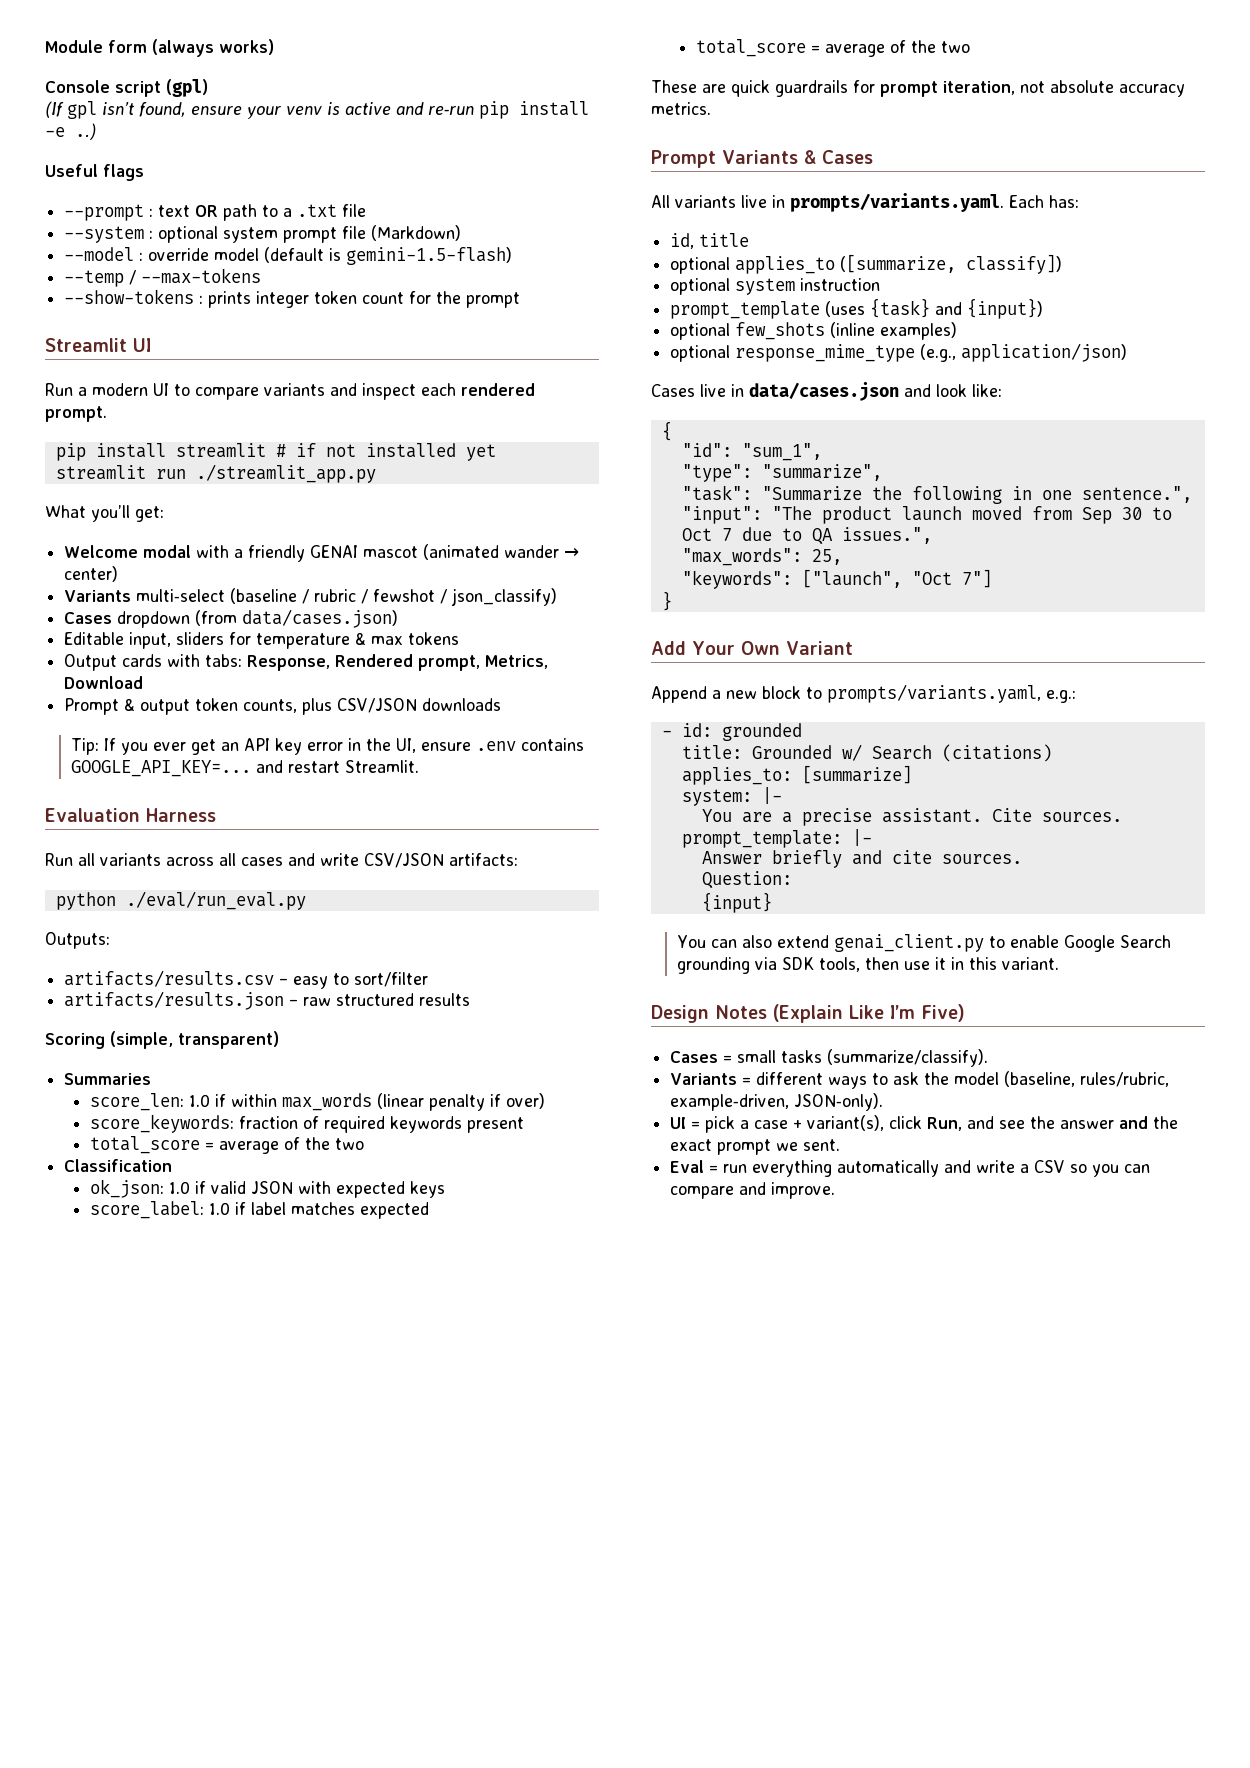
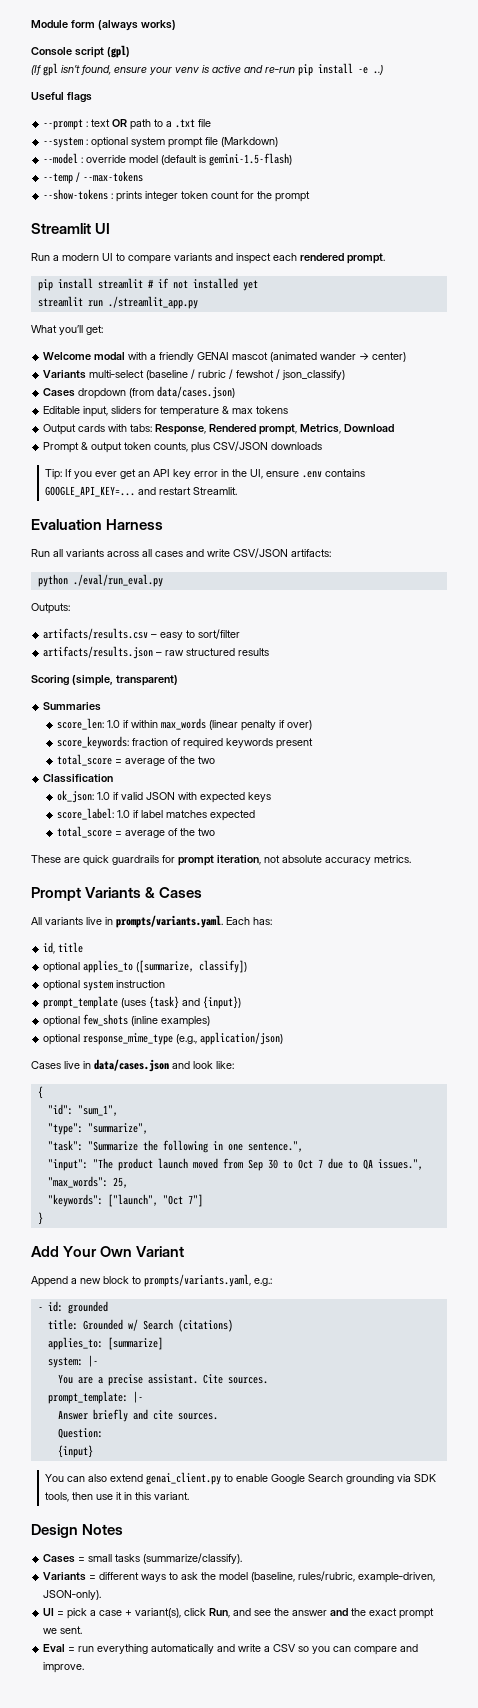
- Design Notes (Explain Like I’m Five)
+ Design Notes

